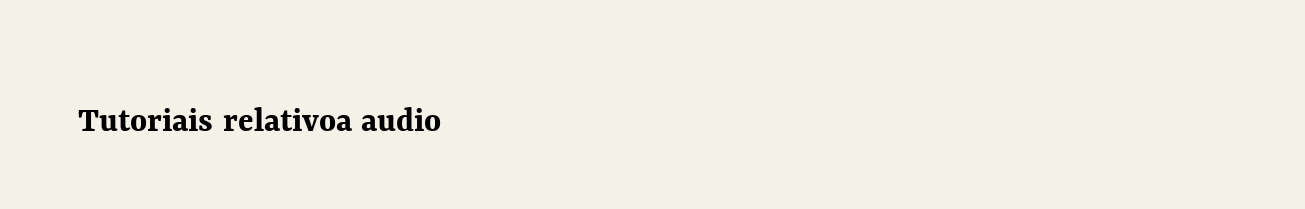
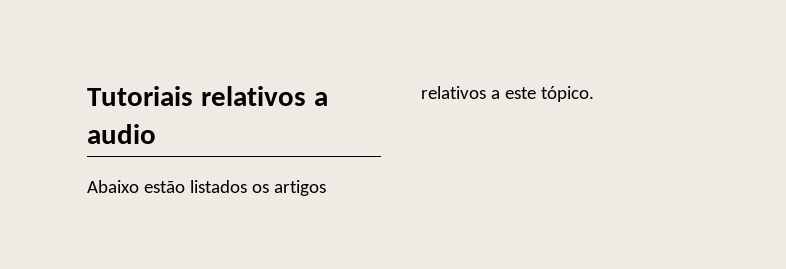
- Tutoriais relativoa audio
+ Tutoriais relativos a audio
+ Abaixo estão listados os artigos relativos a este tópico.

